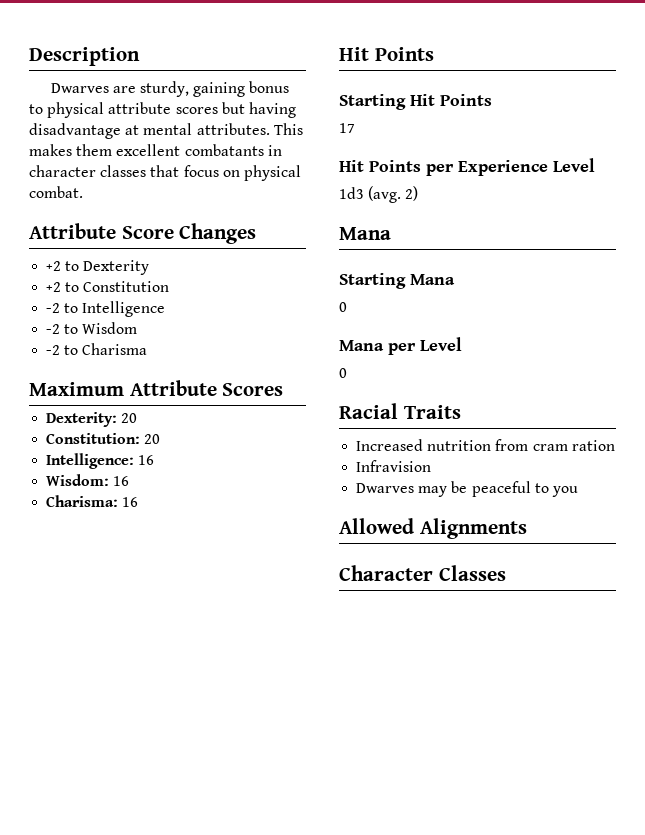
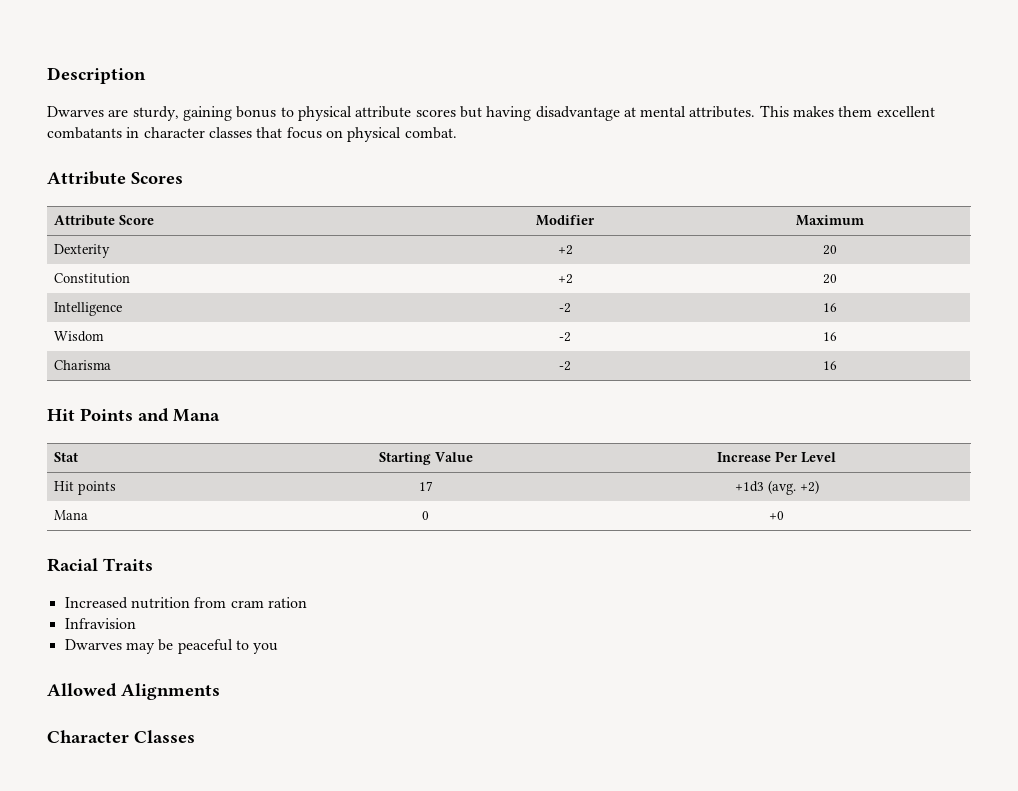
- Attribute Score Changes
- +2 to Dexterity
- +2 to Constitution
- -2 to Intelligence
- -2 to Wisdom
- -2 to Charisma
- Maximum Attribute Scores
- Dexterity: 20
- Constitution: 20
- Intelligence: 16
- Wisdom: 16
- Charisma: 16
- Hit Points
- Starting Hit Points
- 17
- Hit Points per Experience Level
- 1d3 (avg. 2)
- Mana
- Starting Mana
- 0
- Mana per Level
- 0
+ Attribute Scores
+ Attribute Score | Modifier | Maximum
+ Dexterity | +2 | 20
+ Constitution | +2 | 20
+ Intelligence | -2 | 16
+ Wisdom | -2 | 16
+ Charisma | -2 | 16
+ Hit Points and Mana
+ Stat | Starting Value | Increase Per Level
+ Hit points | 17 | +1d3 (avg. +2)
+ Mana | 0 | +0

